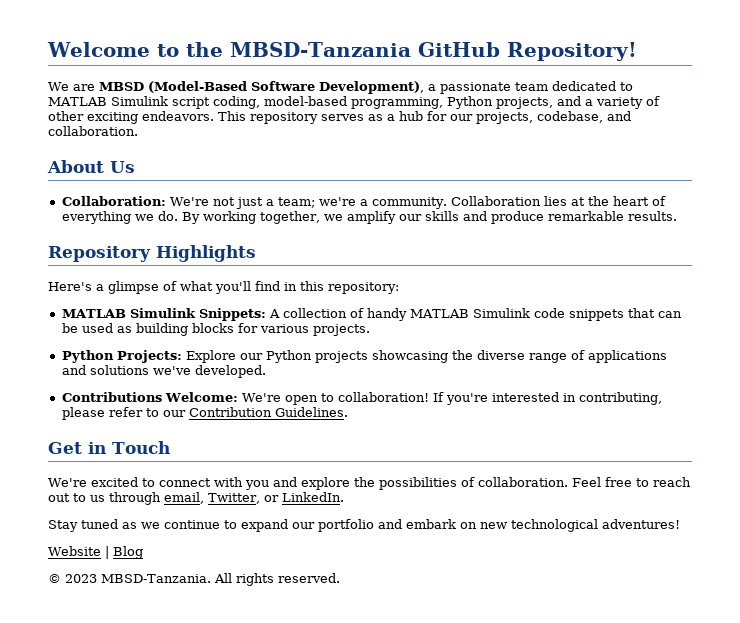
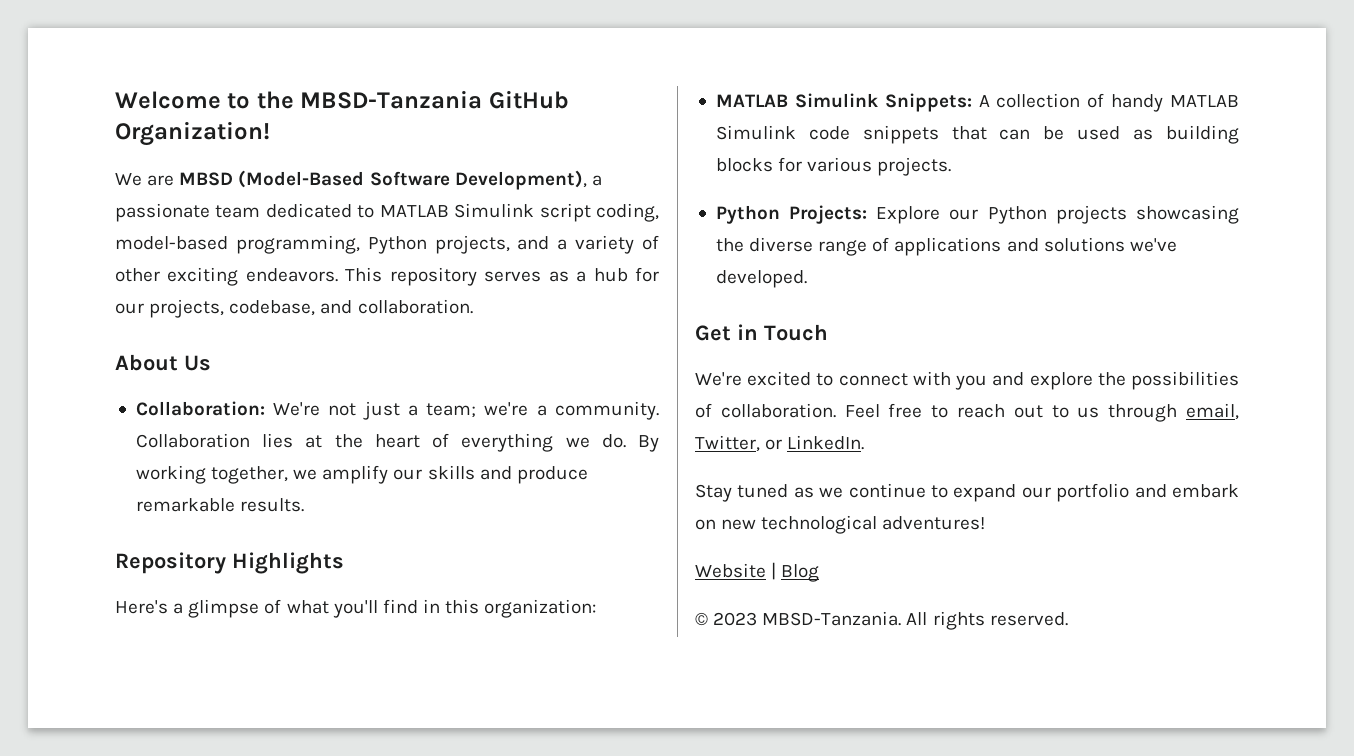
- Welcome to the MBSD-Tanzania GitHub Repository!
+ Welcome to the MBSD-Tanzania GitHub Organization!
- Here's a glimpse of what you'll find in this repository:
+ Here's a glimpse of what you'll find in this organization:
- Contributions Welcome: We're open to collaboration! If you're interested in contributing, please refer to our Contribution Guidelines.

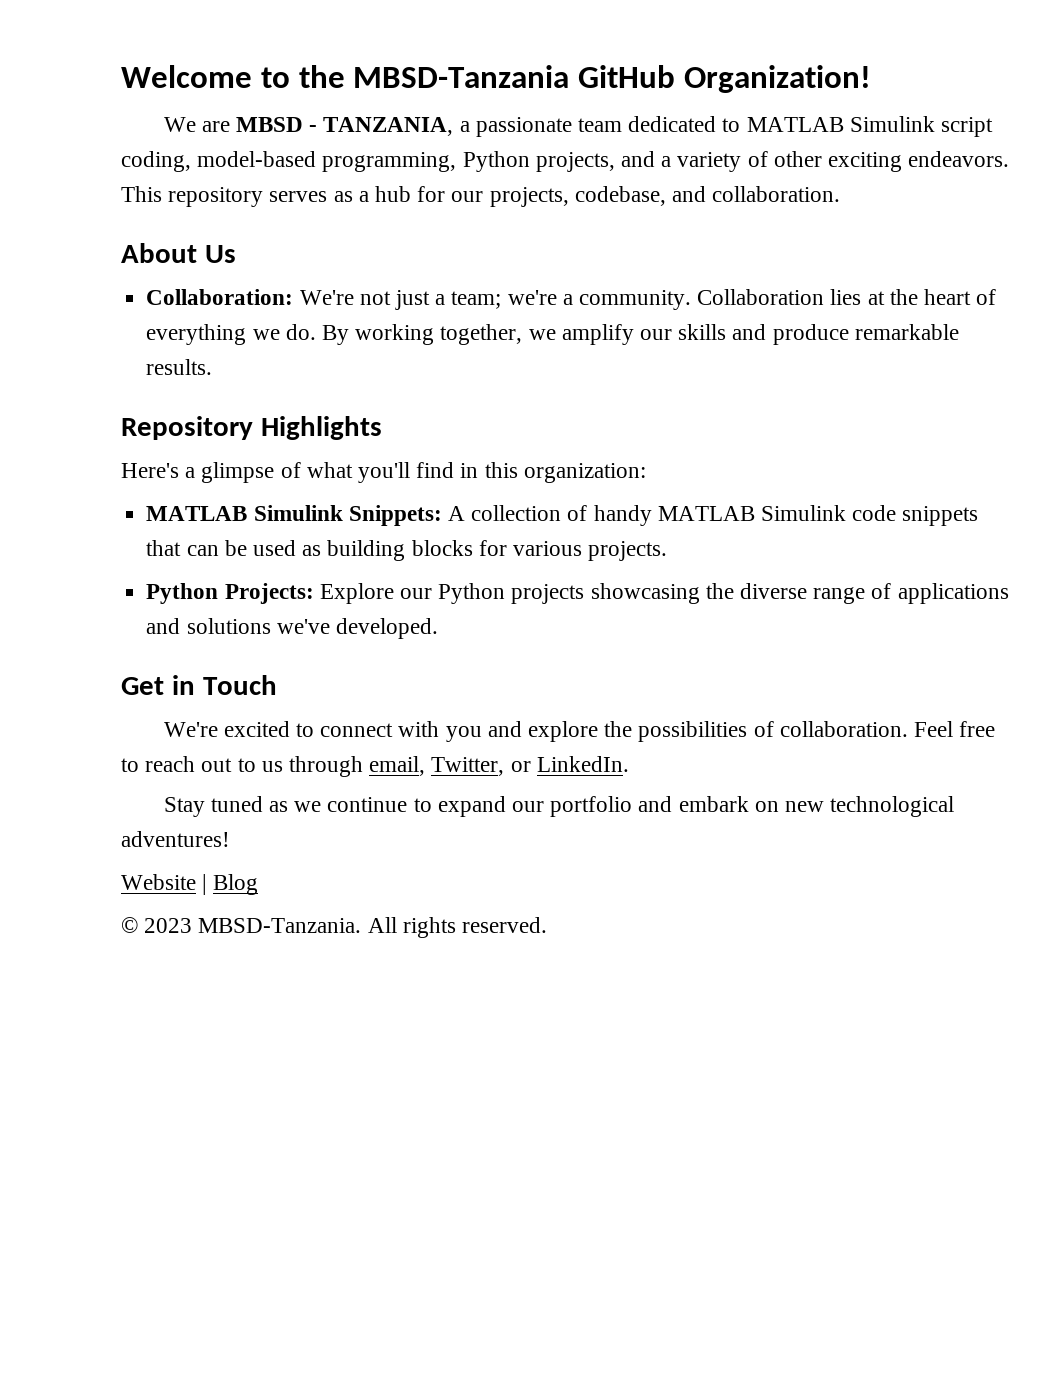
- We are MBSD (Model-Based Software Development), a passionate team dedicated to MATLAB Simulink script coding, model-based programming, Python projects, and a variety of other exciting endeavors.
+ We are MBSD - TANZANIA, a passionate team dedicated to MATLAB Simulink script coding, model-based programming, Python projects, and a variety of other exciting endeavors.

